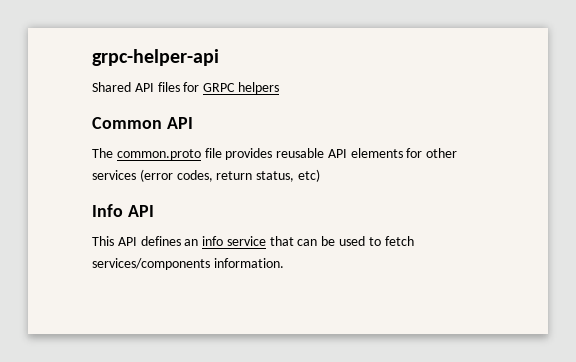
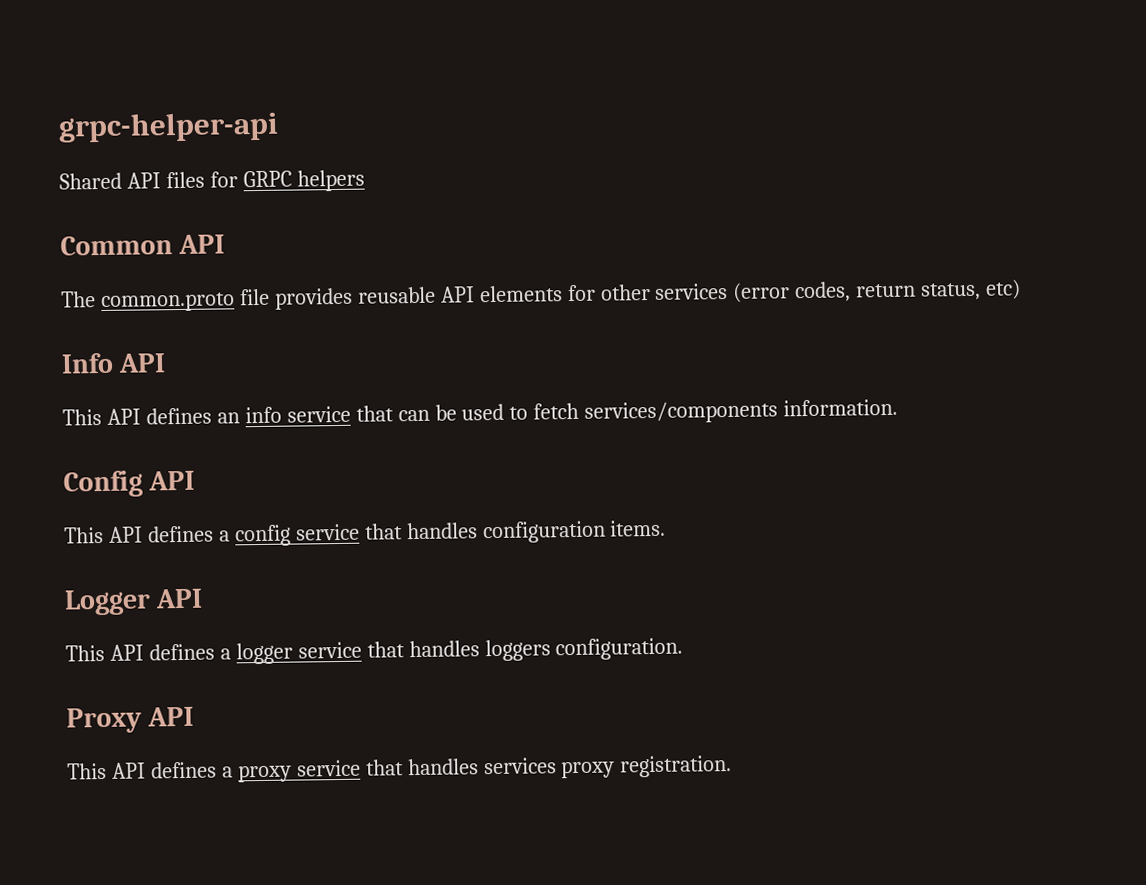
+ Config API
+ This API defines a config service that handles configuration items.
+ Logger API
+ This API defines a logger service that handles loggers configuration.
+ Proxy API
+ This API defines a proxy service that handles services proxy registration.

